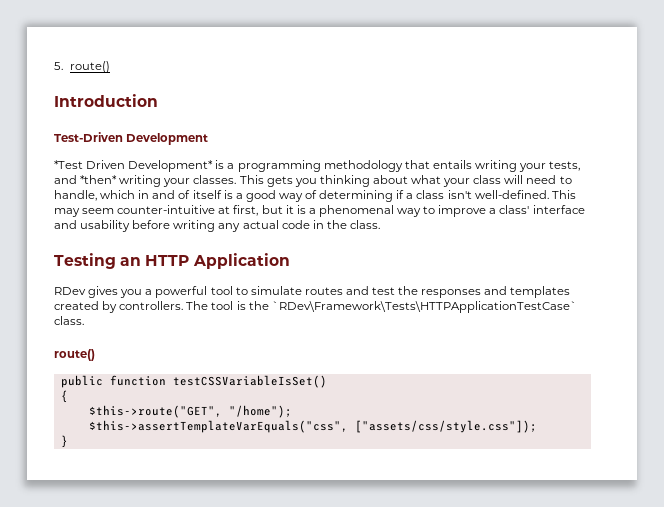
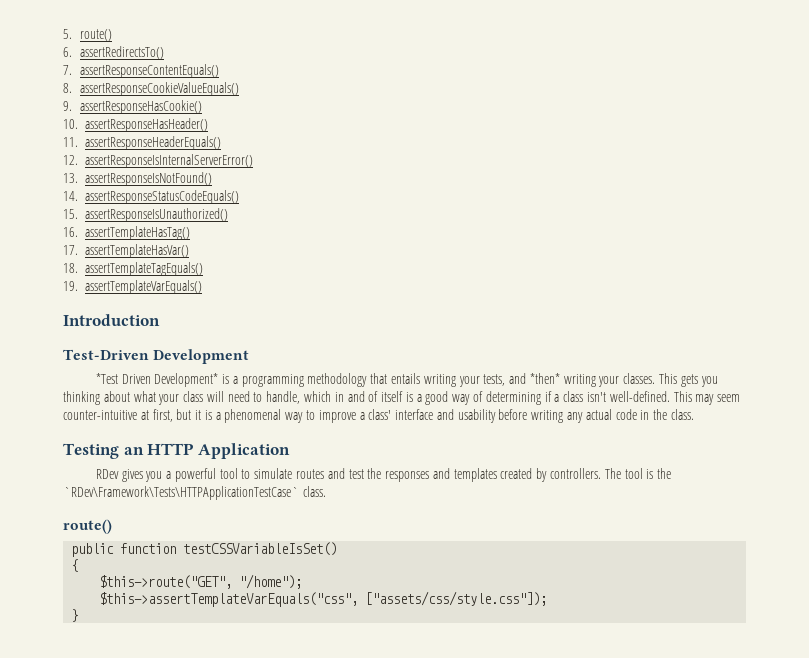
+ 6. assertRedirectsTo()
+ 7. assertResponseContentEquals()
+ 8. assertResponseCookieValueEquals()
+ 9. assertResponseHasCookie()
+ 10. assertResponseHasHeader()
+ 11. assertResponseHeaderEquals()
+ 12. assertResponseIsInternalServerError()
+ 13. assertResponseIsNotFound()
+ 14. assertResponseStatusCodeEquals()
+ 15. assertResponseIsUnauthorized()
+ 16. assertTemplateHasTag()
+ 17. assertTemplateHasVar()
+ 18. assertTemplateTagEquals()
+ 19. assertTemplateVarEquals()

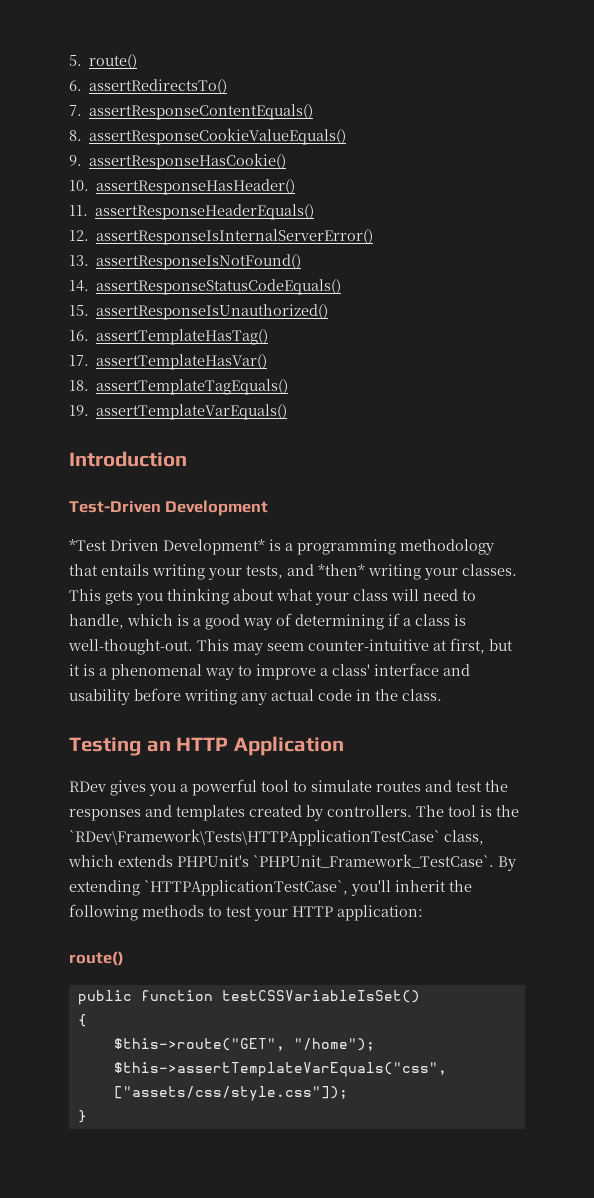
- This gets you thinking about what your class will need to handle, which in and of itself is a good way of determining if a class isn't well-defined.
+ This gets you thinking about what your class will need to handle, which is a good way of determining if a class is well-thought-out.
- The tool is the `RDev\Framework\Tests\HTTPApplicationTestCase` class.
+ The tool is the `RDev\Framework\Tests\HTTPApplicationTestCase` class, which extends PHPUnit's `PHPUnit_Framework_TestCase`. By extending `HTTPApplicationTestCase`, you'll inherit the following methods to test your HTTP application:

